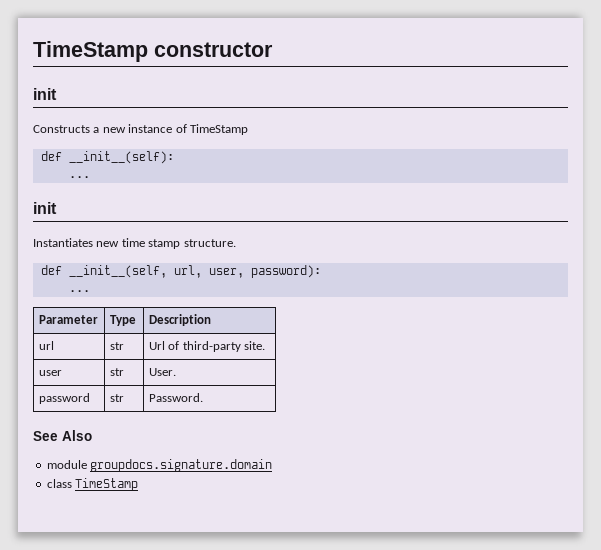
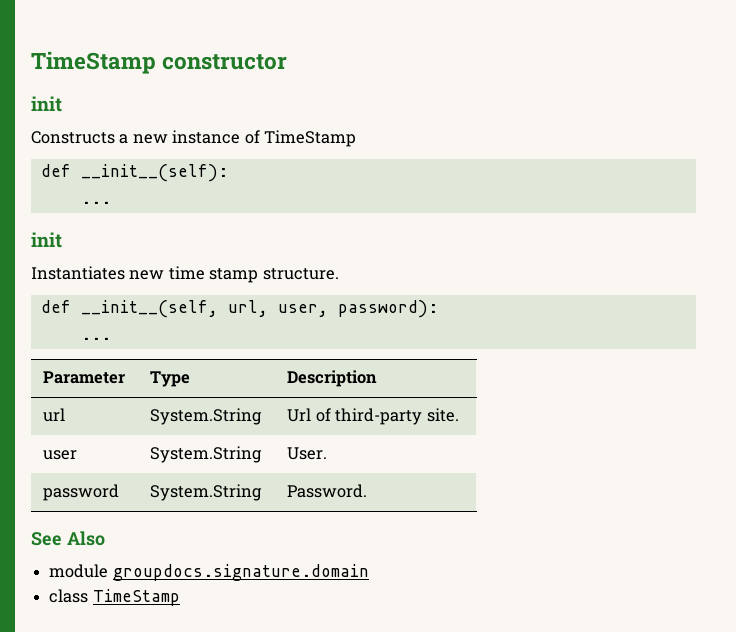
- url | str | Url of third-party site.
+ url | System.String | Url of third-party site.
- user | str | User.
+ user | System.String | User.
- password | str | Password.
+ password | System.String | Password.

